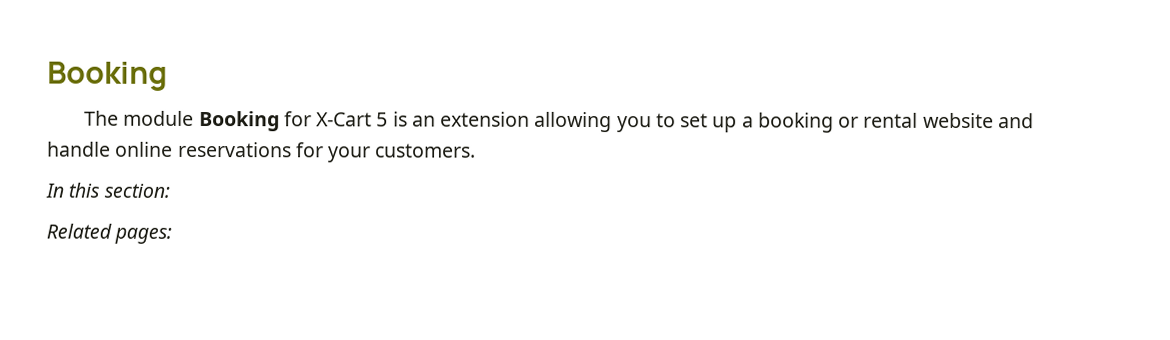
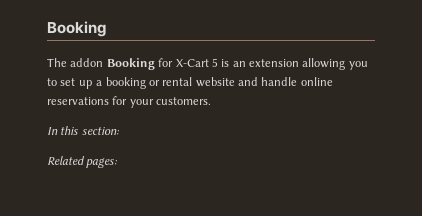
- The module Booking for X-Cart 5 is an extension allowing you to set up a booking or rental website and handle online reservations for your customers.
+ The addon Booking for X-Cart 5 is an extension allowing you to set up a booking or rental website and handle online reservations for your customers.

